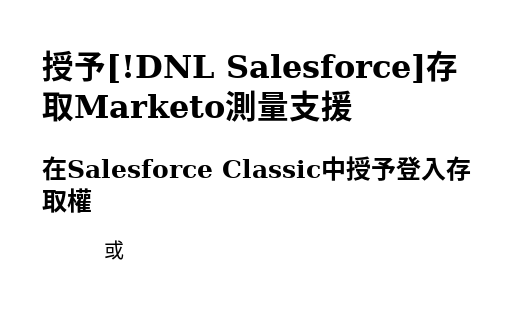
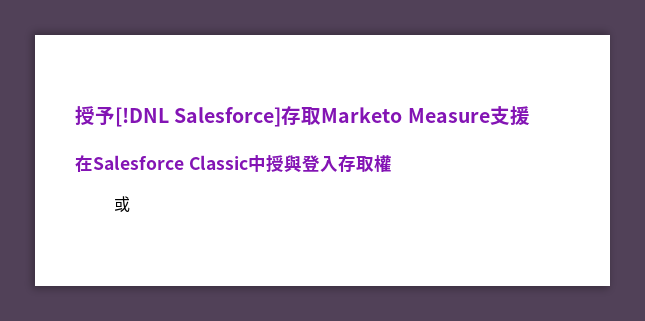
- 授予[!DNL Salesforce]存取Marketo測量支援
+ 授予[!DNL Salesforce]存取Marketo Measure支援
- 在Salesforce Classic中授予登入存取權
+ 在Salesforce Classic中授與登入存取權

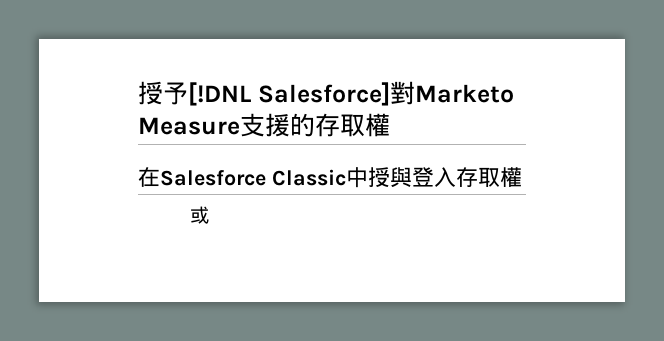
- 授予[!DNL Salesforce]存取Marketo Measure支援
+ 授予[!DNL Salesforce]對Marketo Measure支援的存取權

